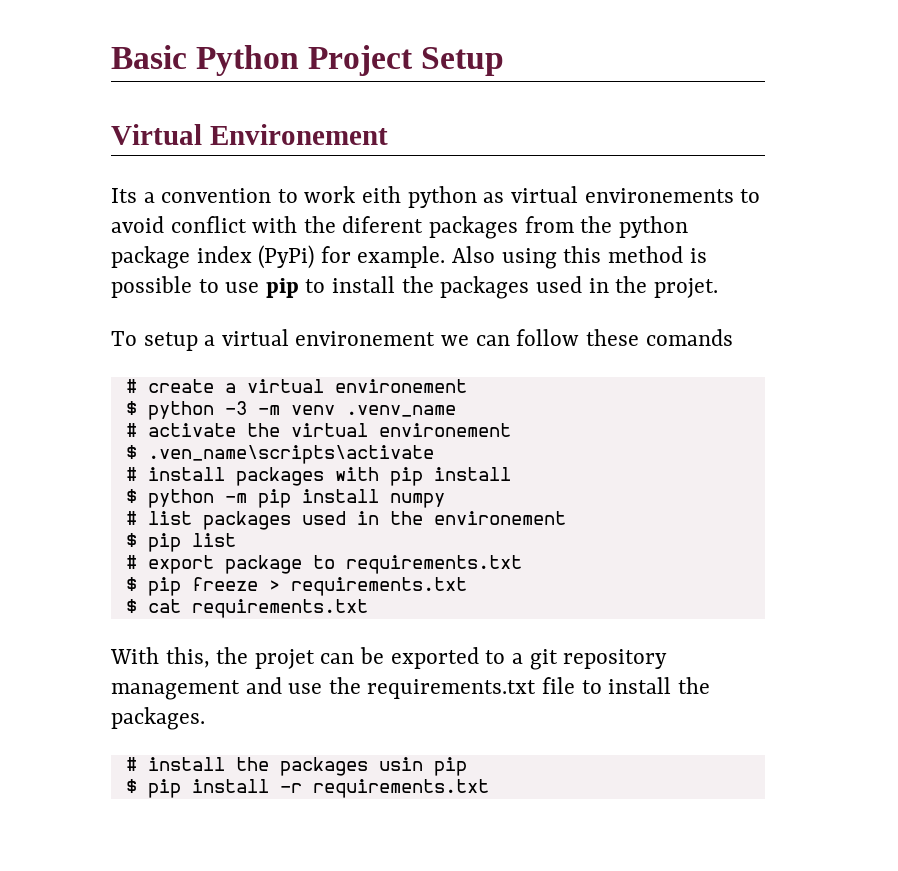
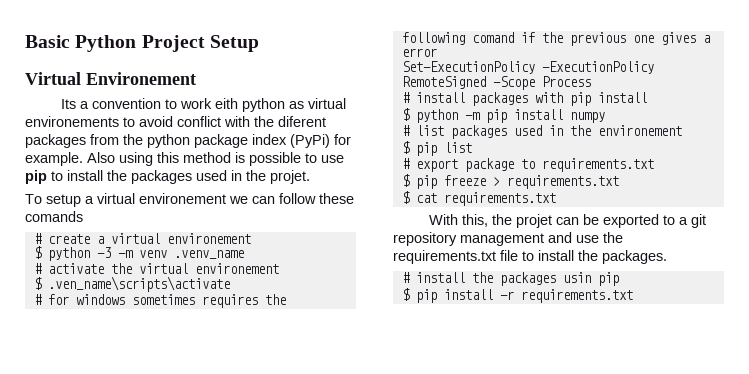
+ # for windows sometimes requires the following comand if the previous one gives a error
+ Set-ExecutionPolicy -ExecutionPolicy RemoteSigned -Scope Process

